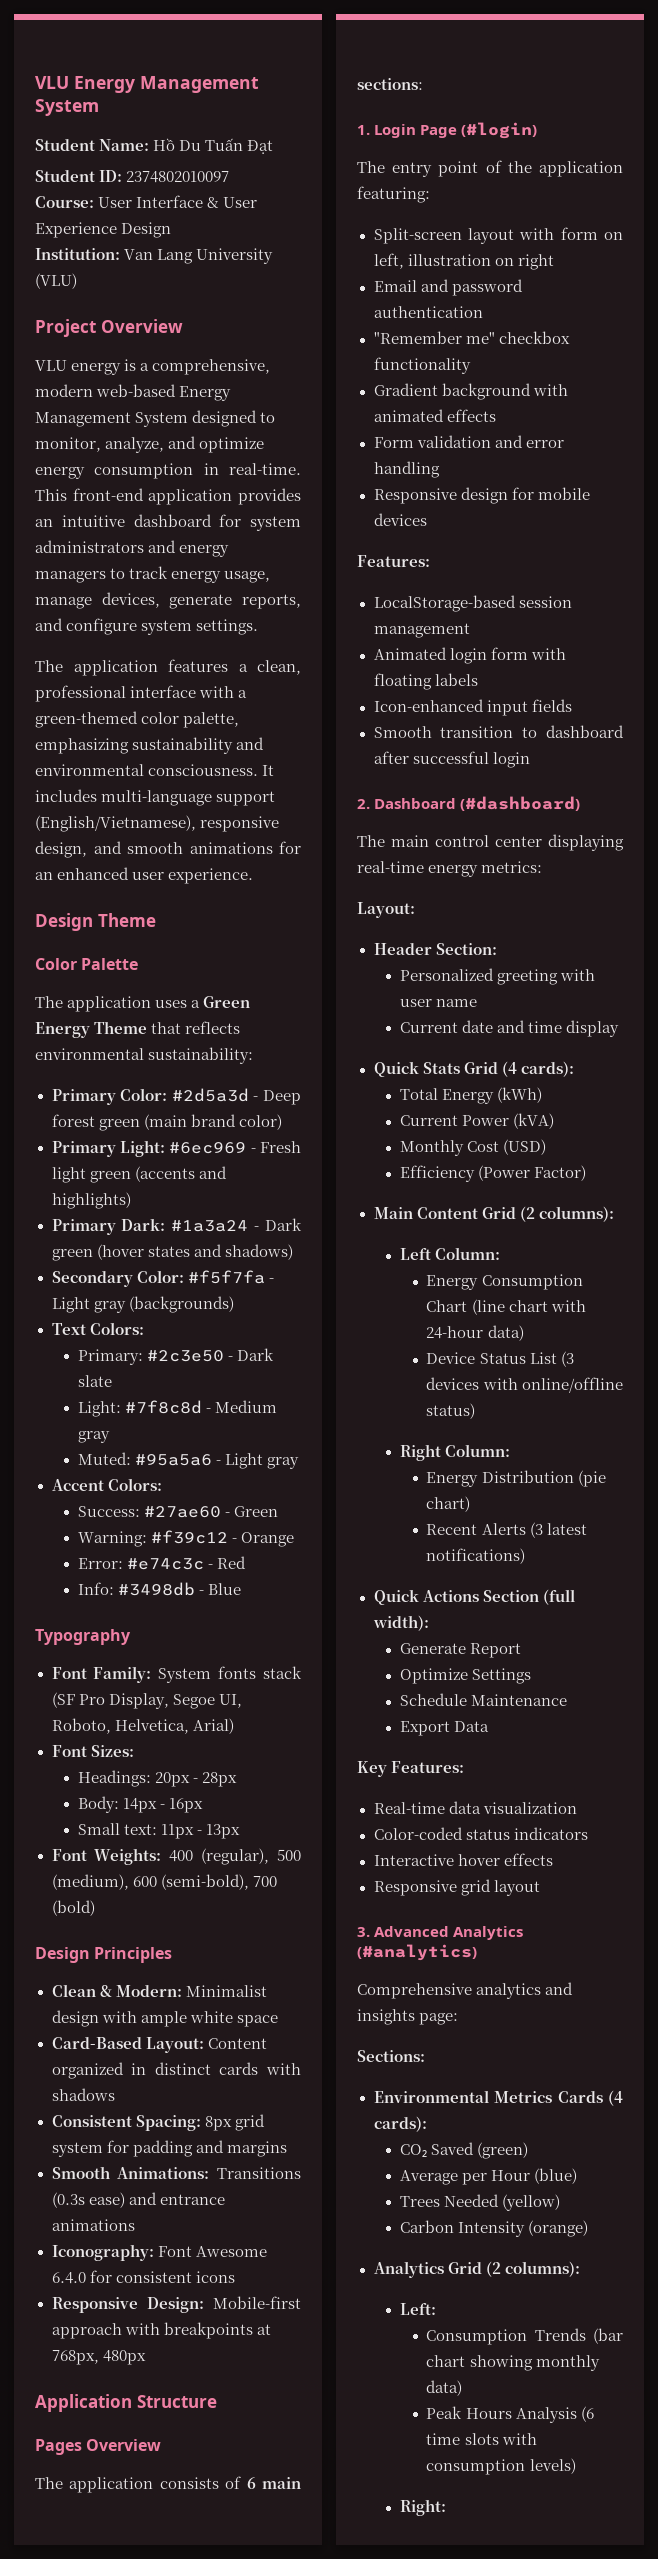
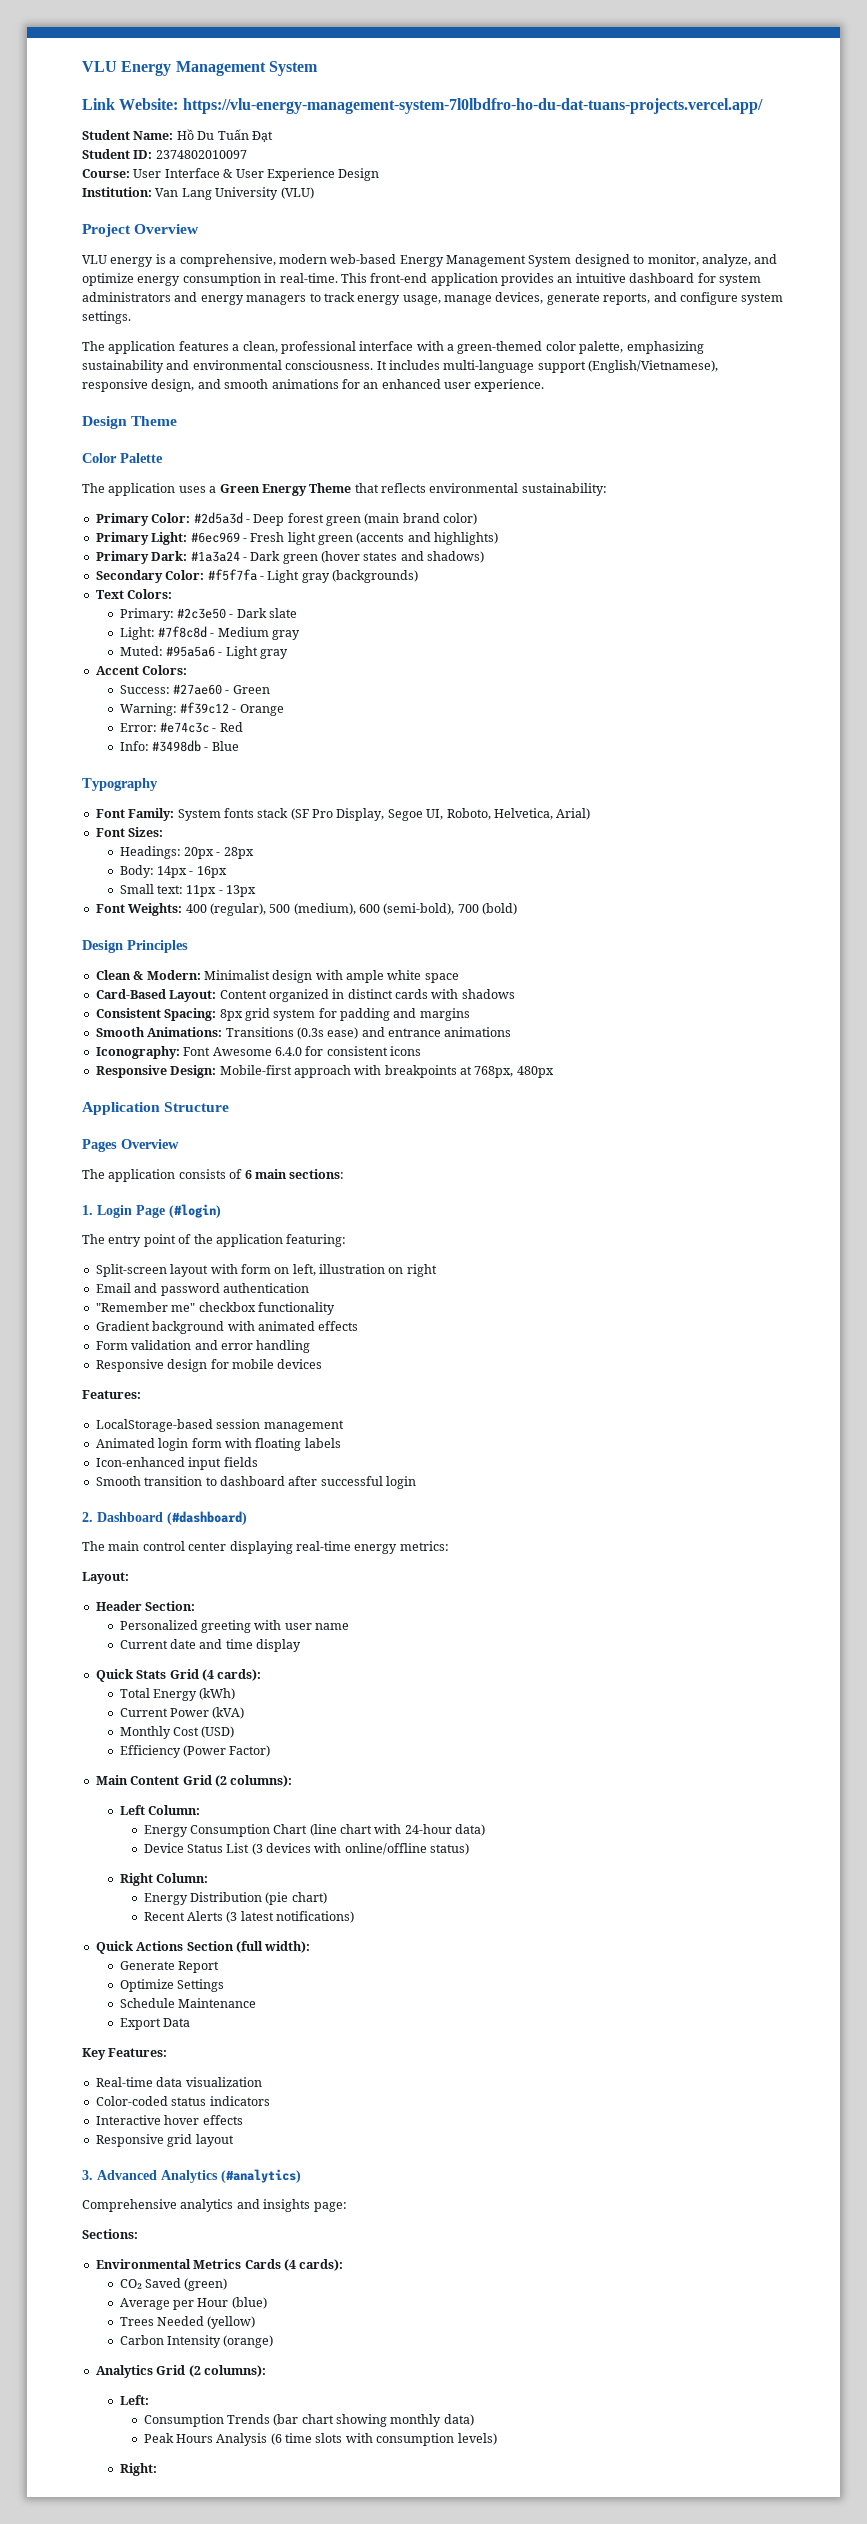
+ Link Website: https://vlu-energy-management-system-7l0lbdfro-ho-du-dat-tuans-projects.vercel.app/

